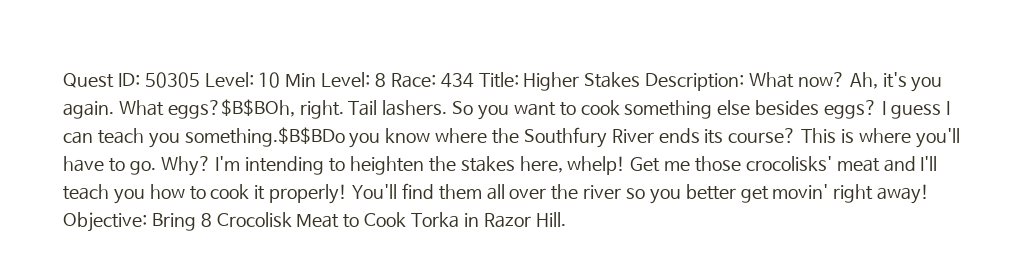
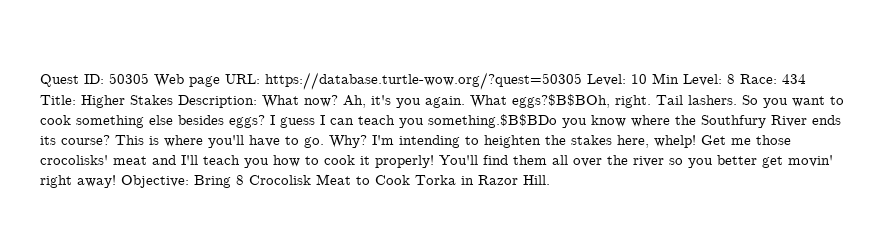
- Quest ID: 50305 Level: 10 Min Level: 8 Race: 434 Title: Higher Stakes Description: What now?
+ Quest ID: 50305 Web page URL: https://database.turtle-wow.org/?quest=50305 Level: 10 Min Level: 8 Race: 434 Title: Higher Stakes Description: What now?

